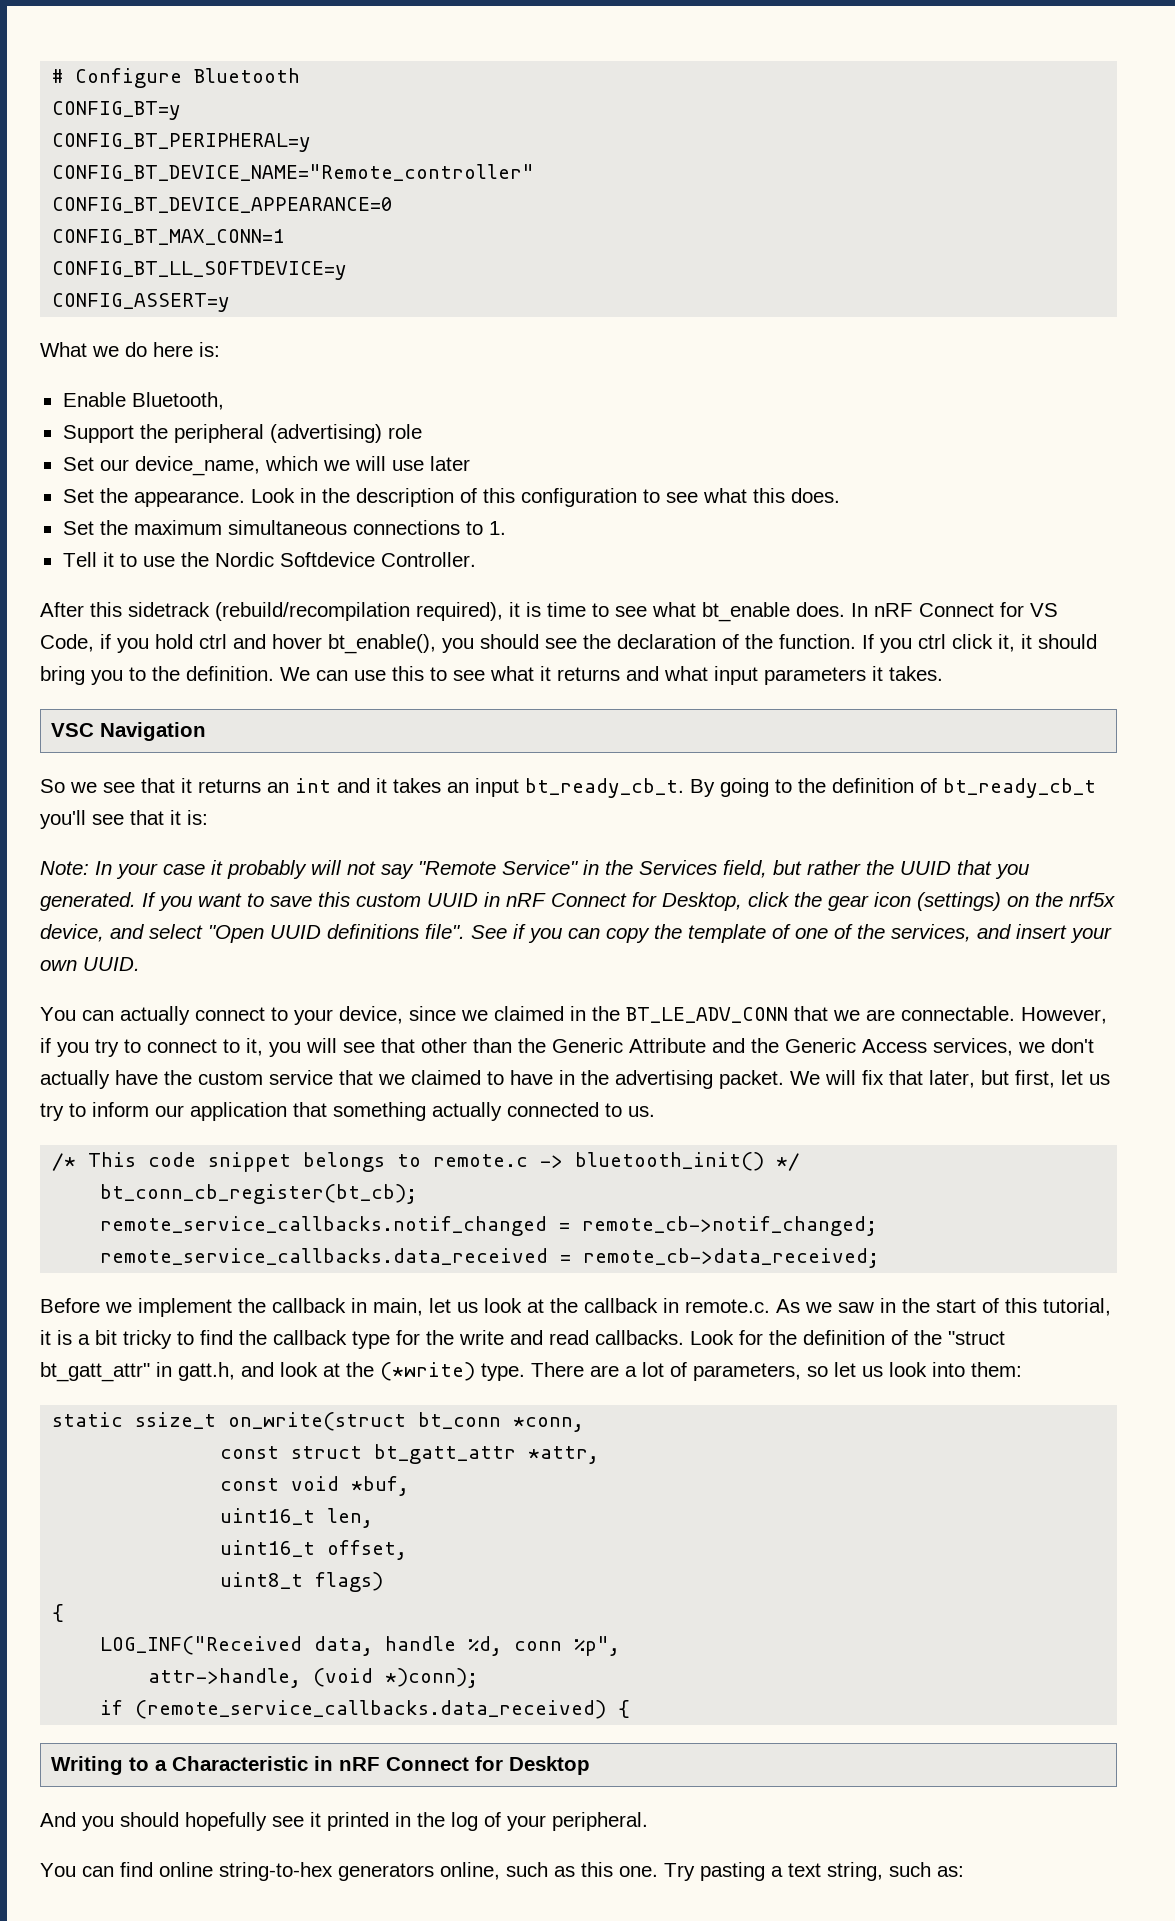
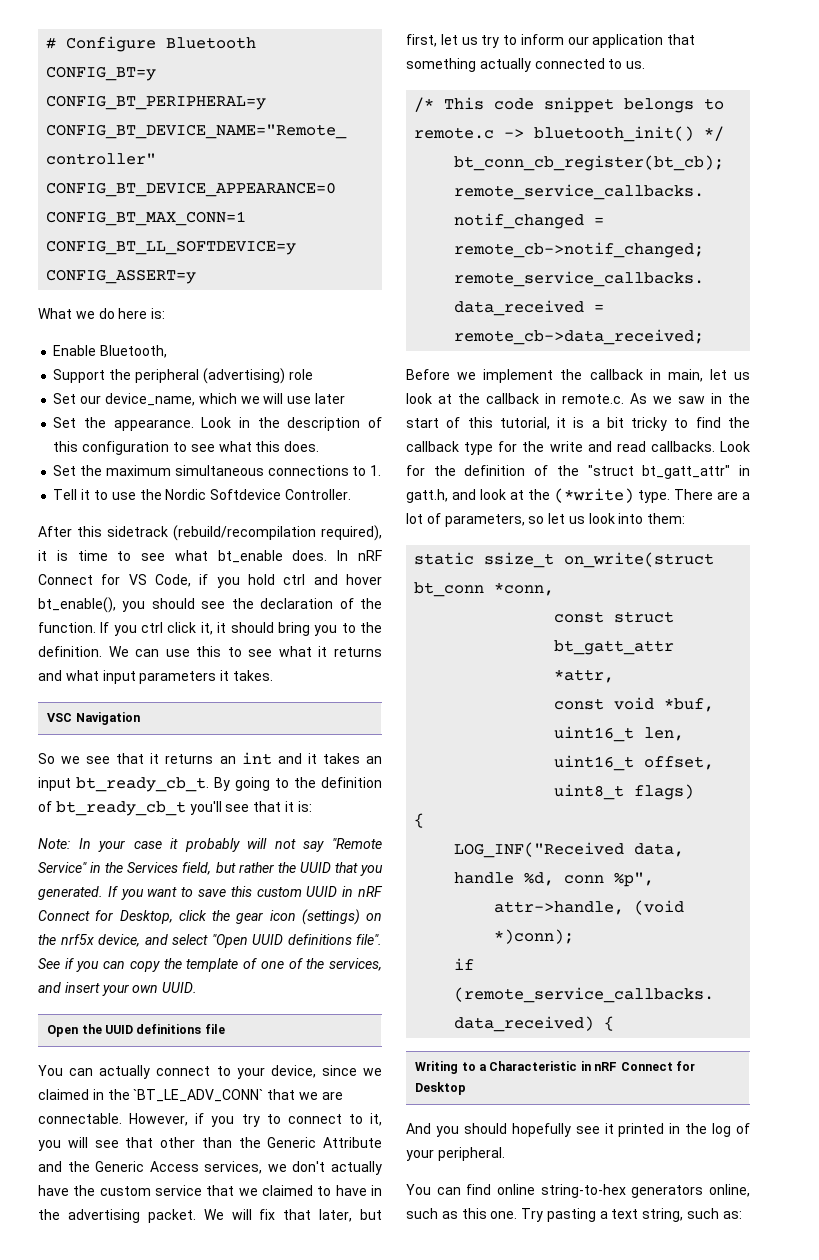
+ Open the UUID definitions file
- You can actually connect to your device, since we claimed in the BT_LE_ADV_CONN that we are connectable.
+ You can actually connect to your device, since we claimed in the `BT_LE_ADV_CONN` that we are connectable.

